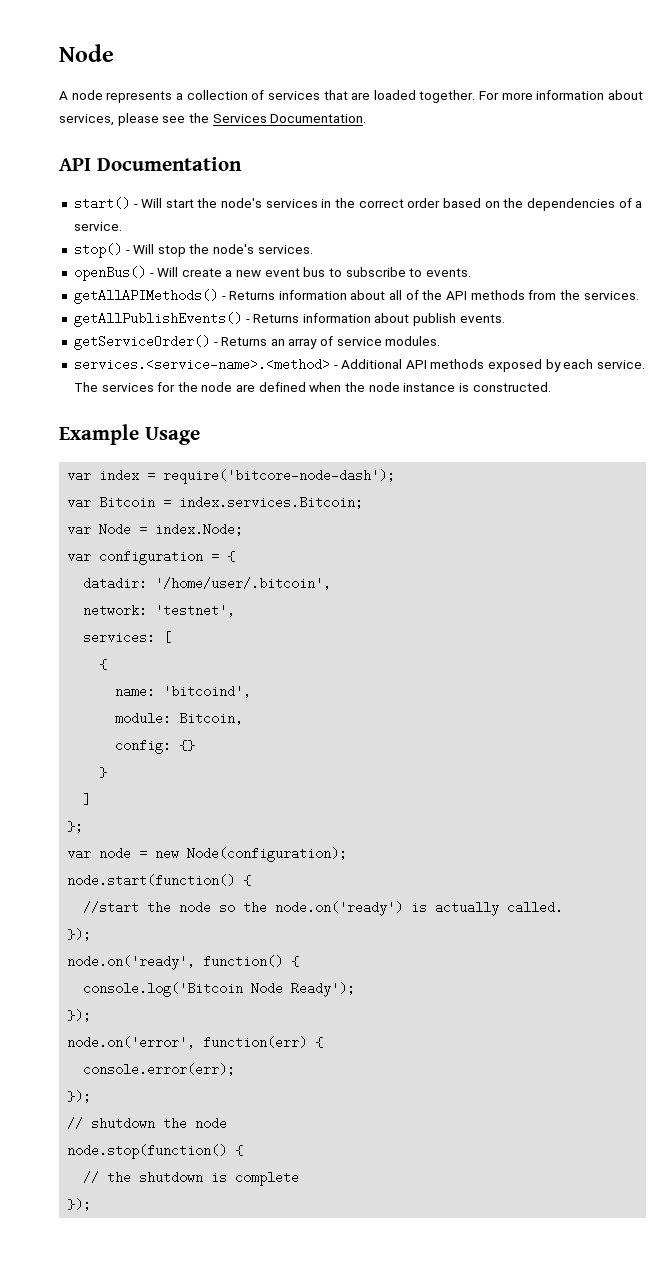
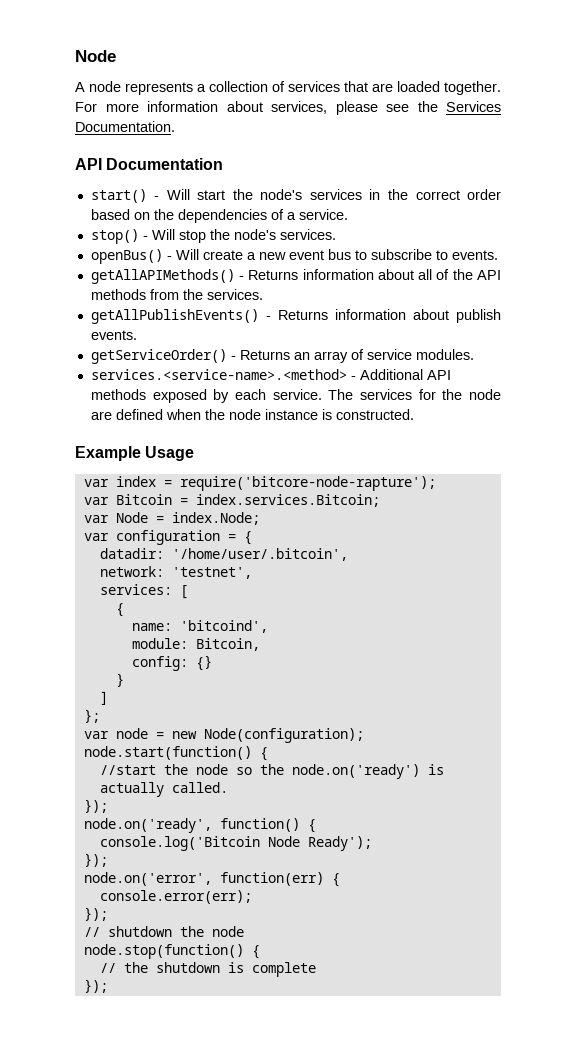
- var index = require('bitcore-node-dash');
+ var index = require('bitcore-node-rapture');

